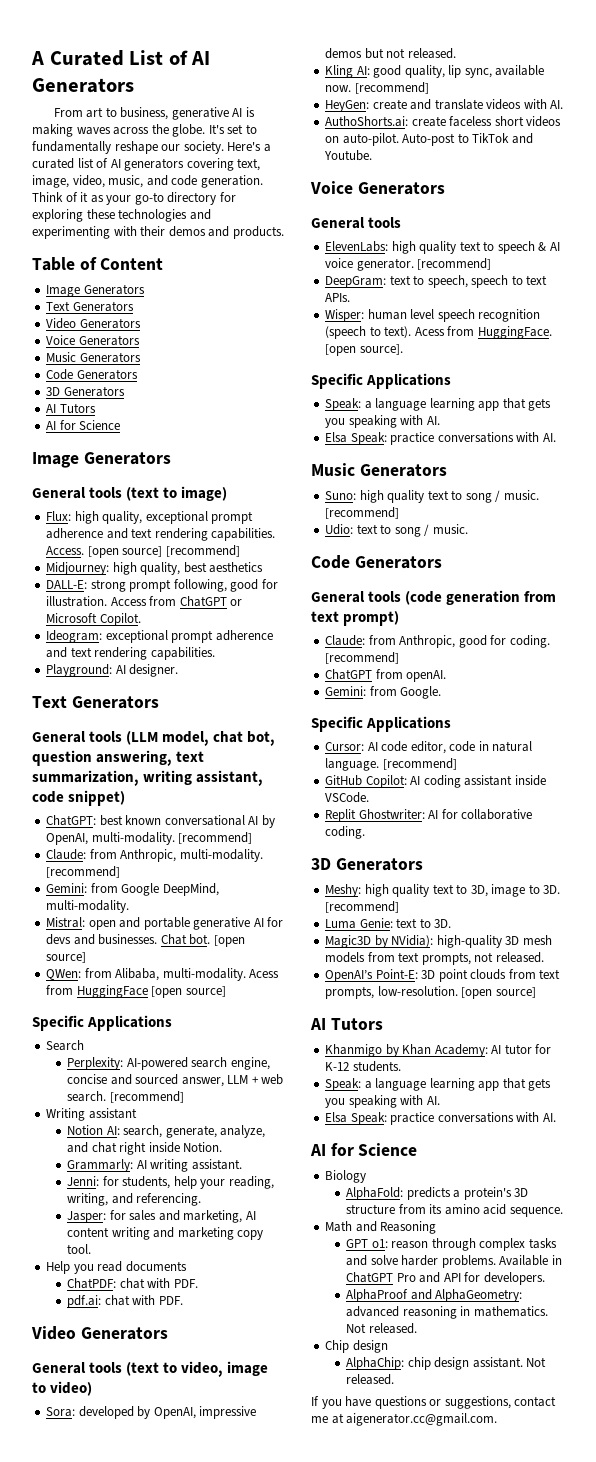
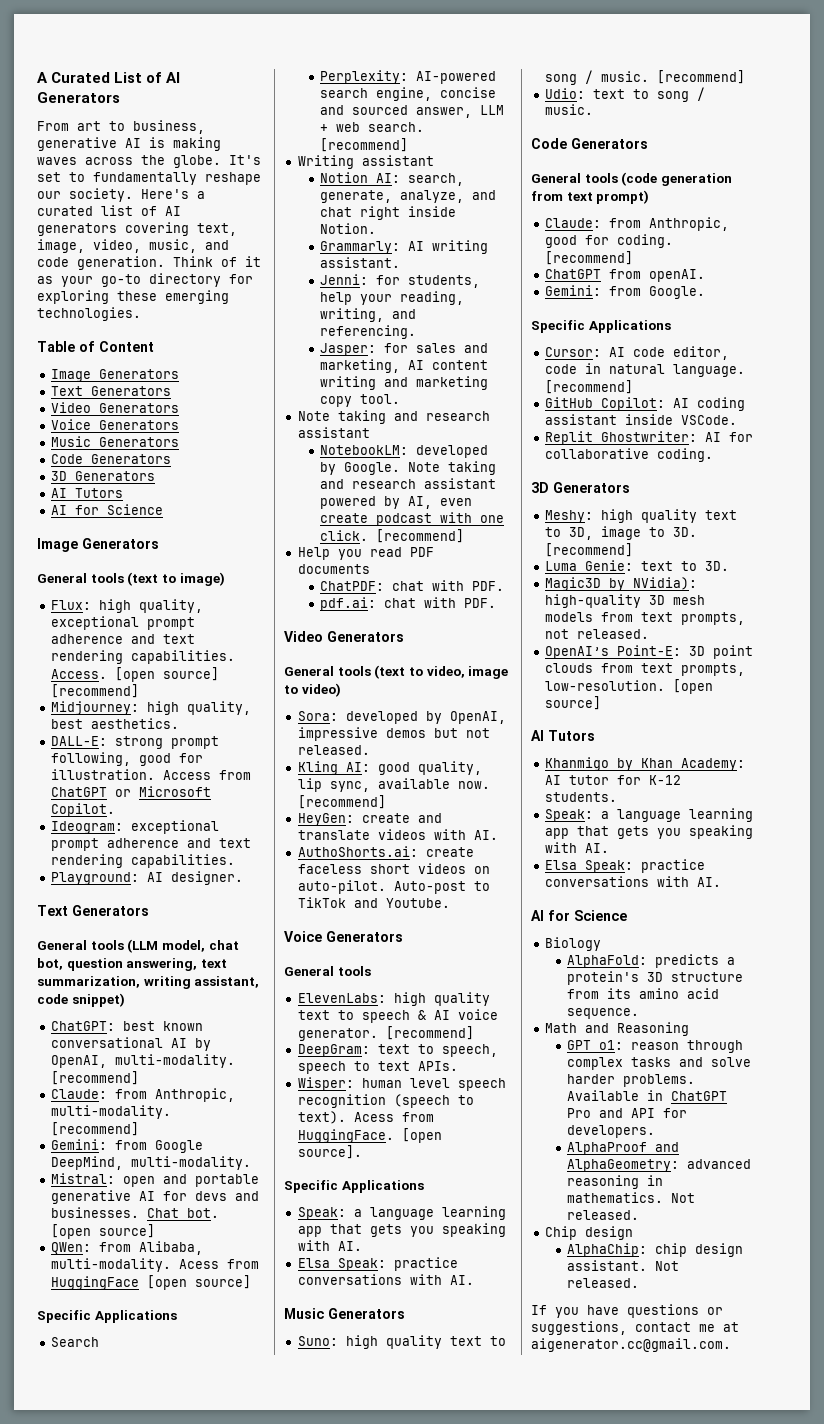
- Think of it as your go-to directory for exploring these technologies and experimenting with their demos and products.
+ Think of it as your go-to directory for exploring these emerging technologies.
- Midjourney: high quality, best aesthetics
+ Midjourney: high quality, best aesthetics.
  Jasper: for sales and marketing, AI content writing and marketing copy tool.
+ Note taking and research assistant
+ NotebookLM: developed by Google. Note taking and research assistant powered by AI, even create podcast with one click. [recommend]
- Help you read documents
+ Help you read PDF documents

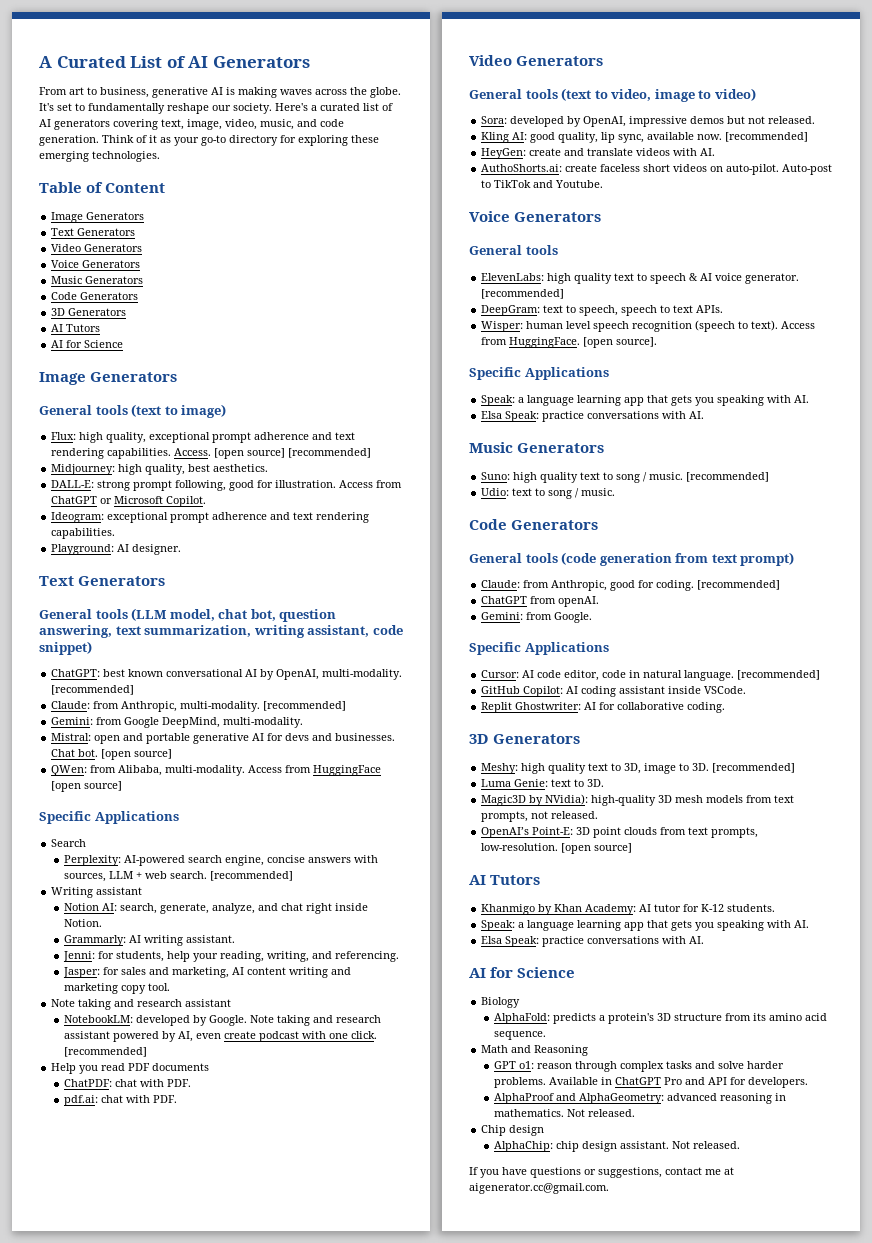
- [open source] [recommend]
+ [open source] [recommended]
- ChatGPT: best known conversational AI by OpenAI, multi-modality. [recommend]
+ ChatGPT: best known conversational AI by OpenAI, multi-modality. [recommended]
- Claude: from Anthropic, multi-modality. [recommend]
+ Claude: from Anthropic, multi-modality. [recommended]
- Acess from HuggingFace [open source]
+ Access from HuggingFace [open source]
- Perplexity: AI-powered search engine, concise and sourced answer, LLM + web search. [recommend]
+ Perplexity: AI-powered search engine, concise answers with sources, LLM + web search. [recommended]
- Note taking and research assistant powered by AI, even create podcast with one click. [recommend]
+ Note taking and research assistant powered by AI, even create podcast with one click. [recommended]
- Kling AI: good quality, lip sync, available now. [recommend]
+ Kling AI: good quality, lip sync, available now. [recommended]
- ElevenLabs: high quality text to speech & AI voice generator. [recommend]
+ ElevenLabs: high quality text to speech & AI voice generator. [recommended]
- Acess from HuggingFace.
+ Access from HuggingFace.
- Suno: high quality text to song / music. [recommend]
+ Suno: high quality text to song / music. [recommended]
- Claude: from Anthropic, good for coding. [recommend]
+ Claude: from Anthropic, good for coding. [recommended]
- Cursor: AI code editor, code in natural language. [recommend]
+ Cursor: AI code editor, code in natural language. [recommended]
- Meshy: high quality text to 3D, image to 3D. [recommend]
+ Meshy: high quality text to 3D, image to 3D. [recommended]

